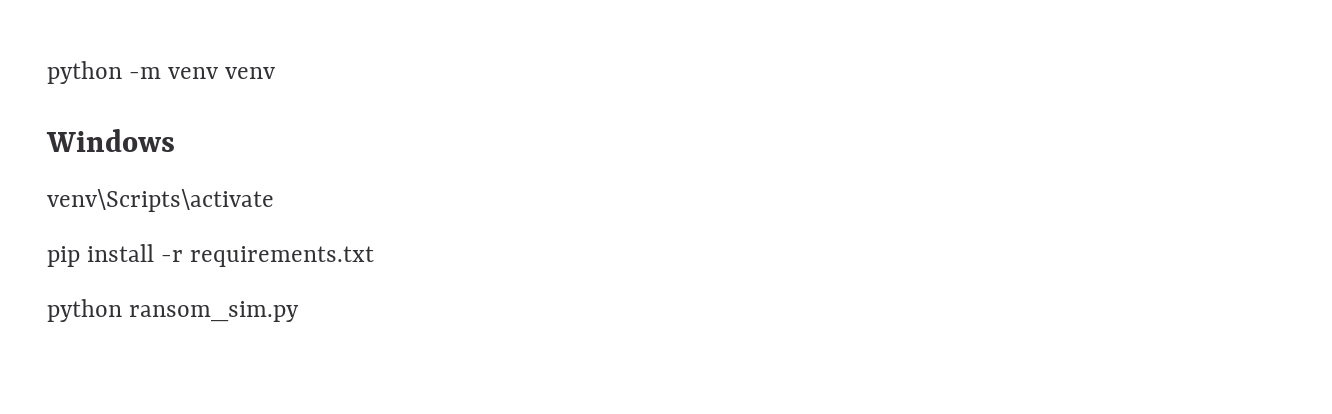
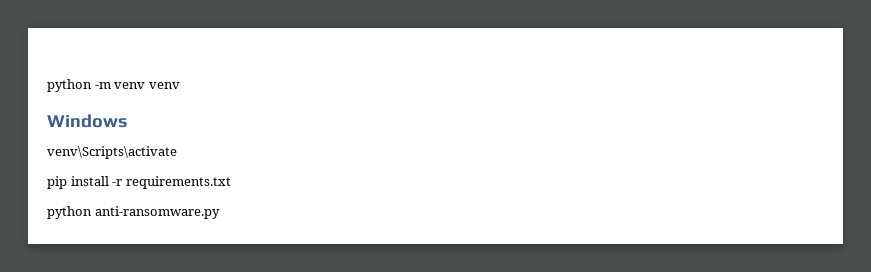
- python ransom_sim.py
+ python anti-ransomware.py

